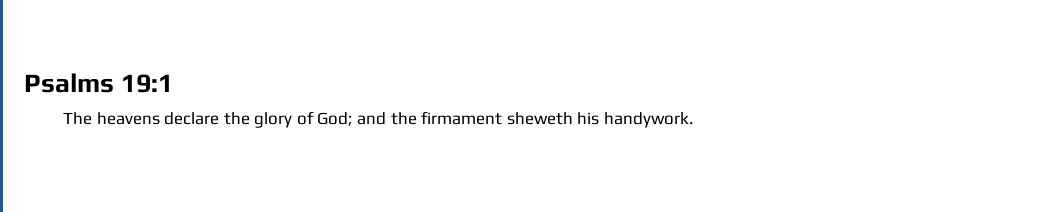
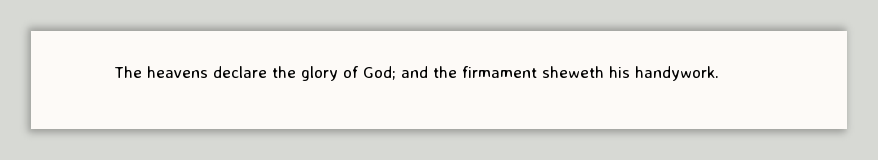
- Psalms 19:1

